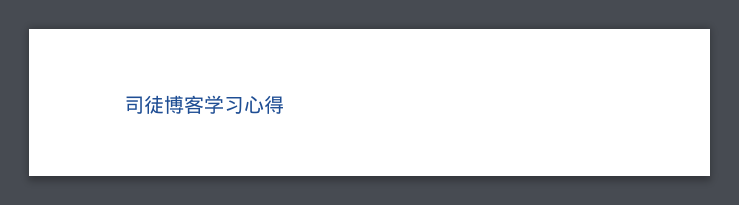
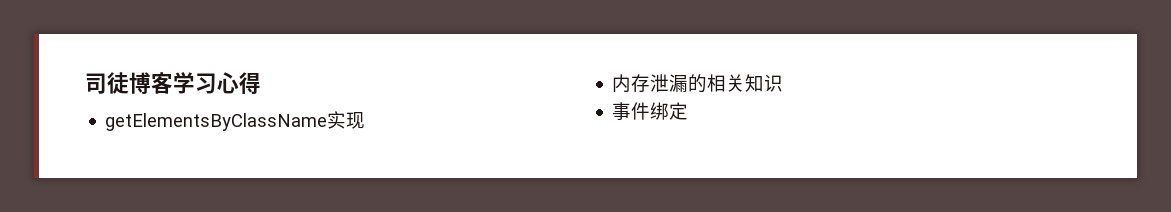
+ getElementsByClassName实现
+ 内存泄漏的相关知识
+ 事件绑定

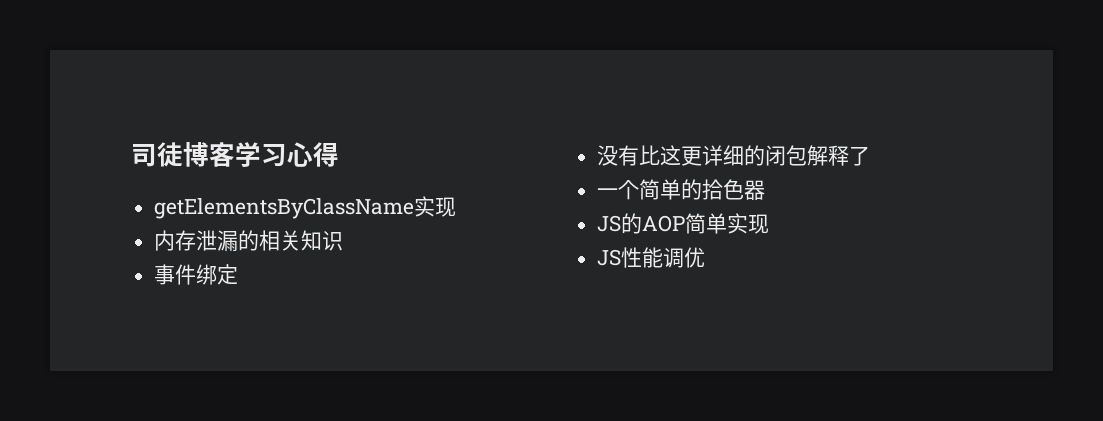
+ 没有比这更详细的闭包解释了
+ 一个简单的拾色器
+ JS的AOP简单实现
+ JS性能调优

